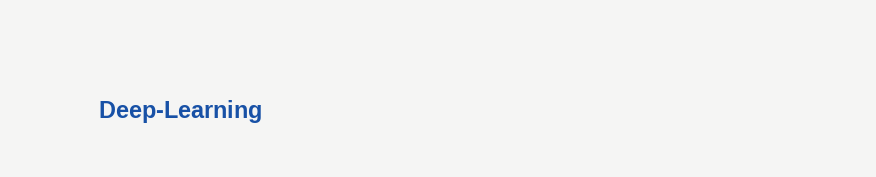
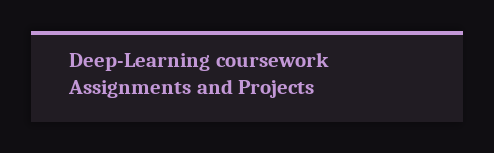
- Deep-Learning
+ Deep-Learning coursework Assignments and Projects

